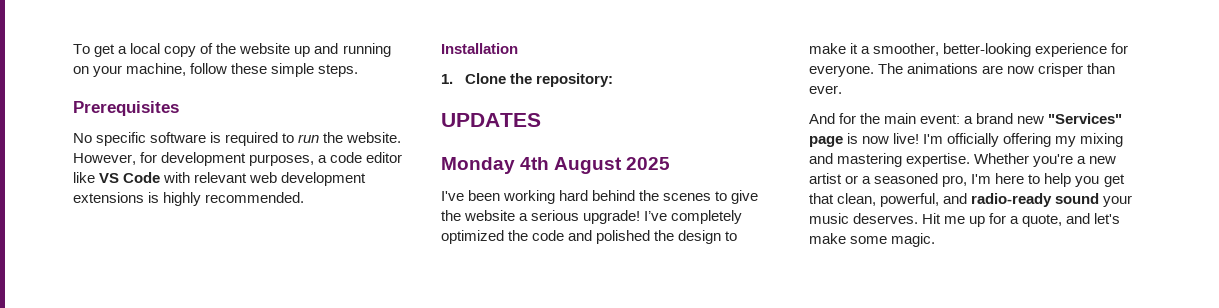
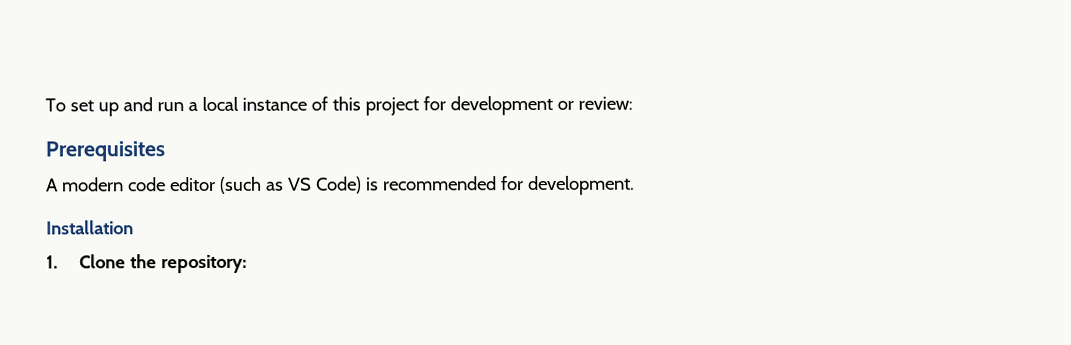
- To get a local copy of the website up and running on your machine, follow these simple steps.
+ To set up and run a local instance of this project for development or review:
  Prerequisites
- No specific software is required to run the website. However, for development purposes, a code editor like VS Code with relevant web development extensions is highly recommended.
+ A modern code editor (such as VS Code) is recommended for development.
- UPDATES
- Monday 4th August 2025
- I've been working hard behind the scenes to give the website a serious upgrade! I’ve completely optimized the code and polished the design to make it a smoother, better-looking experience for everyone. The animations are now crisper than ever.
- And for the main event: a brand new "Services" page is now live! I'm officially offering my mixing and mastering expertise. Whether you're a new artist or a seasoned pro, I'm here to help you get that clean, powerful, and radio-ready sound your music deserves. Hit me up for a quote, and let's make some magic.

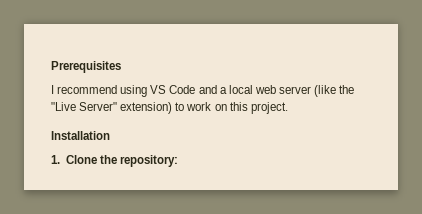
- To set up and run a local instance of this project for development or review:
  Prerequisites
- A modern code editor (such as VS Code) is recommended for development.
+ I recommend using VS Code and a local web server (like the "Live Server" extension) to work on this project.

